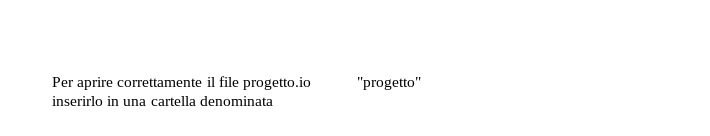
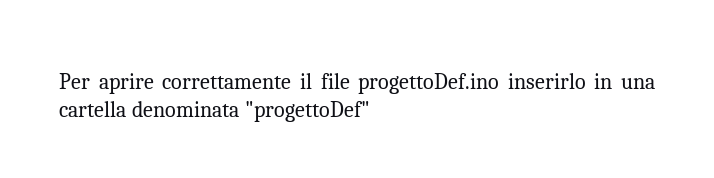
- Per aprire correttamente il file progetto.io inserirlo in una cartella denominata "progetto"
+ Per aprire correttamente il file progettoDef.ino inserirlo in una cartella denominata "progettoDef"

